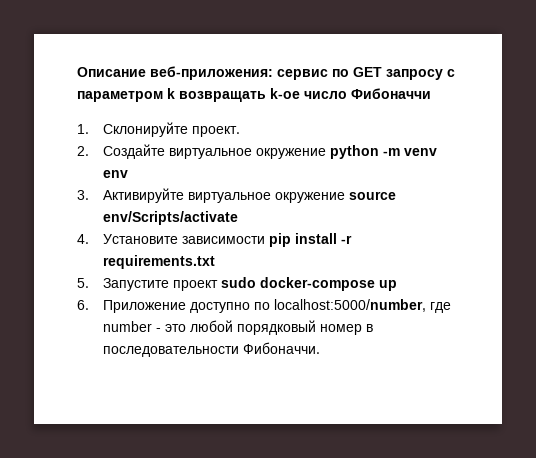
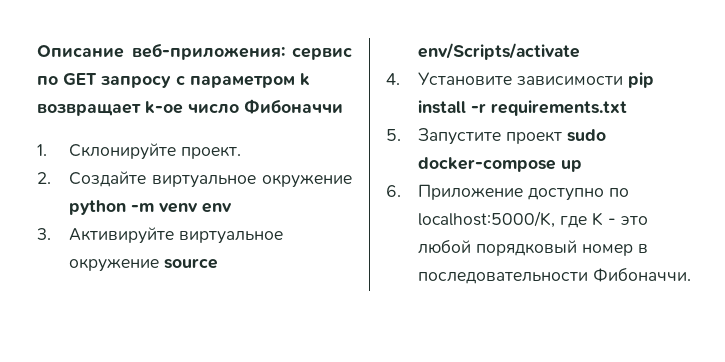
- Описание веб-приложения: сервис по GET запросу с параметром k возвращать k-ое число Фибоначчи
+ Описание веб-приложения: сервис по GET запросу с параметром k возвращает k-ое число Фибоначчи
- 6. Приложение доступно по localhost:5000/number, где number - это любой порядковый номер в последовательности Фибоначчи.
+ 6. Приложение доступно по localhost:5000/K, где K - это любой порядковый номер в последовательности Фибоначчи.

